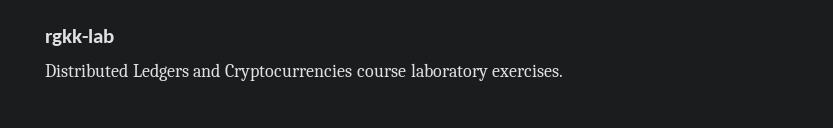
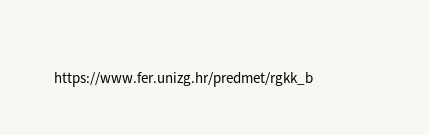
- rgkk-lab
- Distributed Ledgers and Cryptocurrencies course laboratory exercises.
+ https://www.fer.unizg.hr/predmet/rgkk_b

